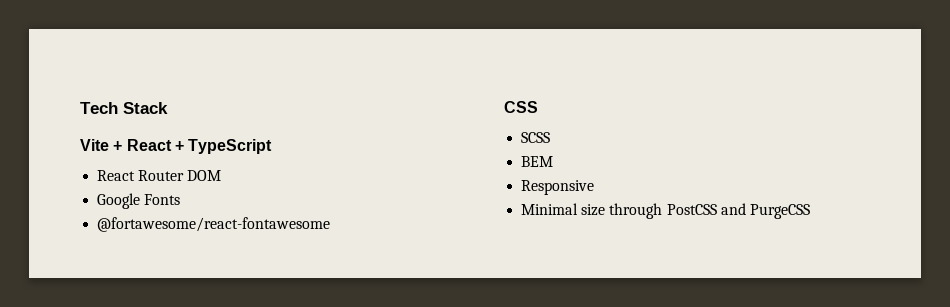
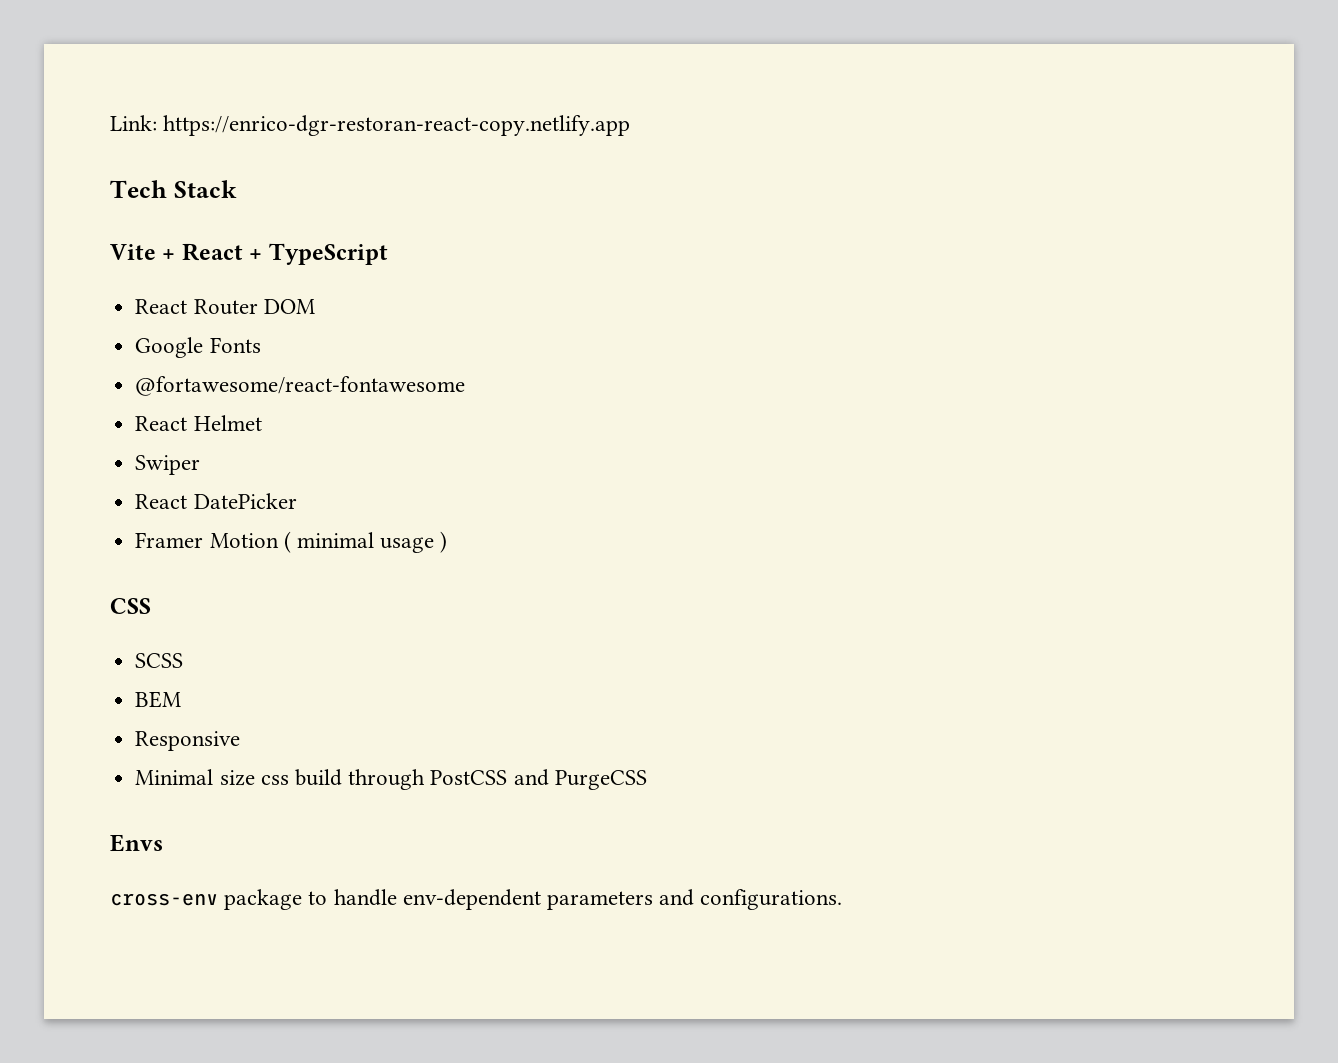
+ Link: https://enrico-dgr-restoran-react-copy.netlify.app
+ React Helmet
+ Swiper
+ React DatePicker
+ Framer Motion ( minimal usage )
- Minimal size through PostCSS and PurgeCSS
+ Minimal size css build through PostCSS and PurgeCSS
+ Envs
+ cross-env package to handle env-dependent parameters and configurations.

